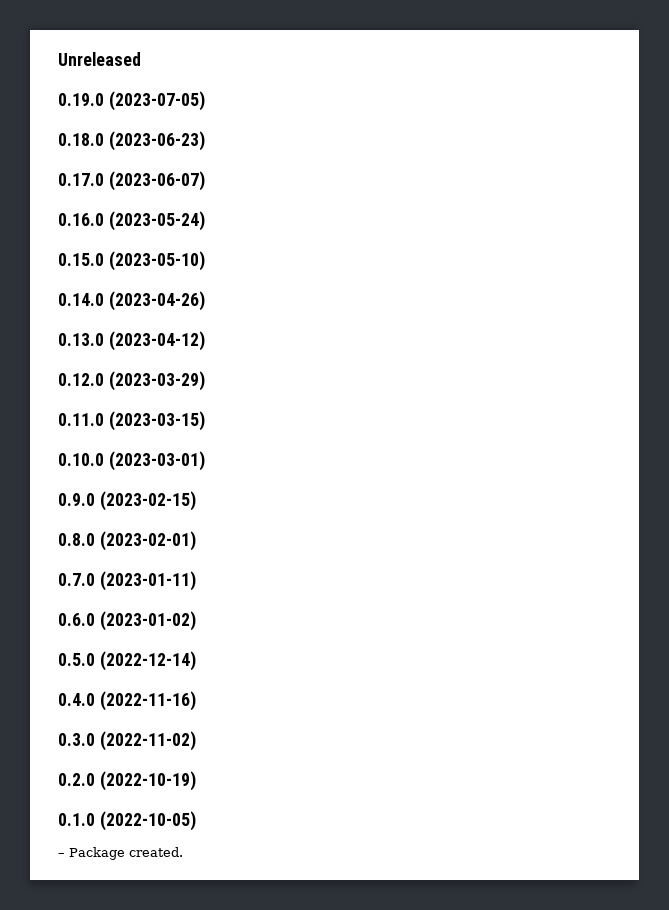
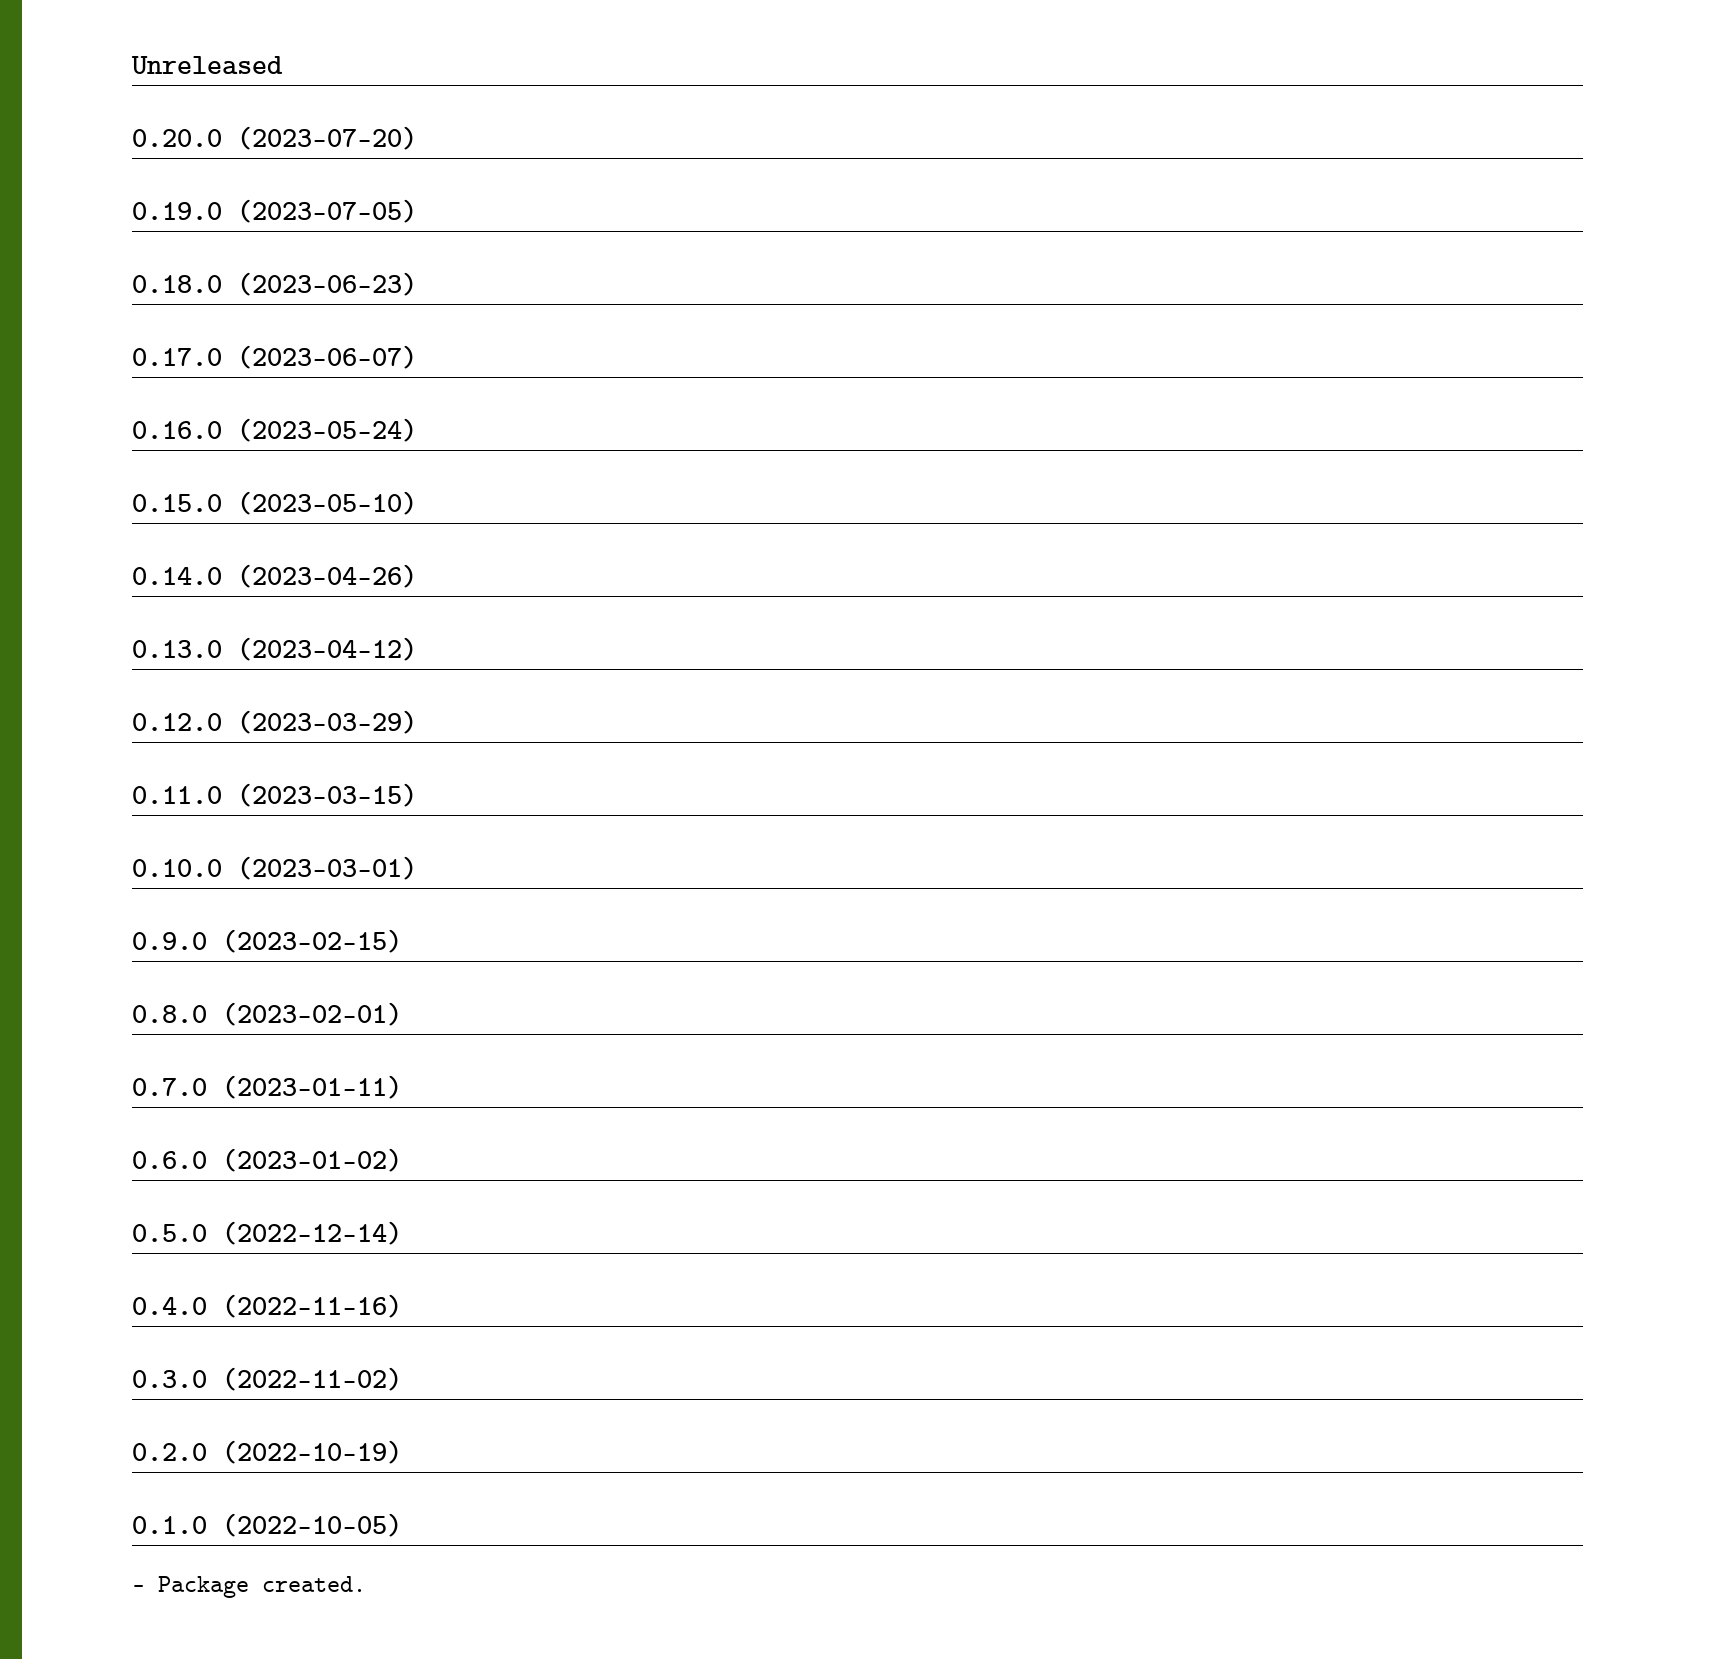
+ 0.20.0 (2023-07-20)

